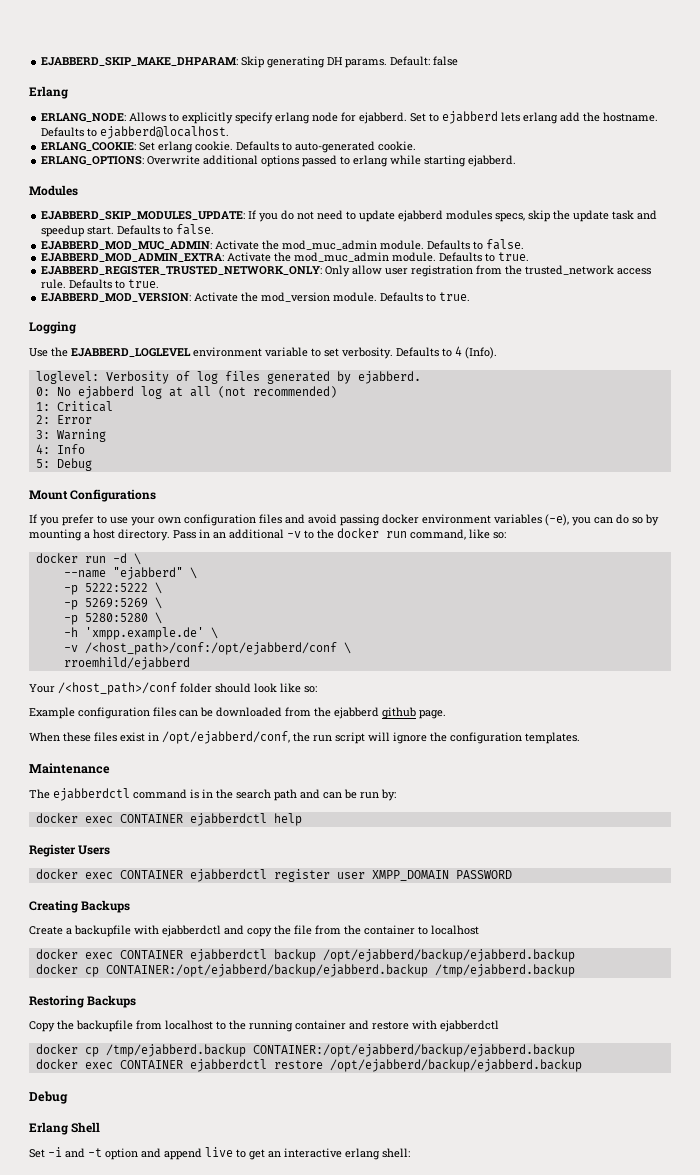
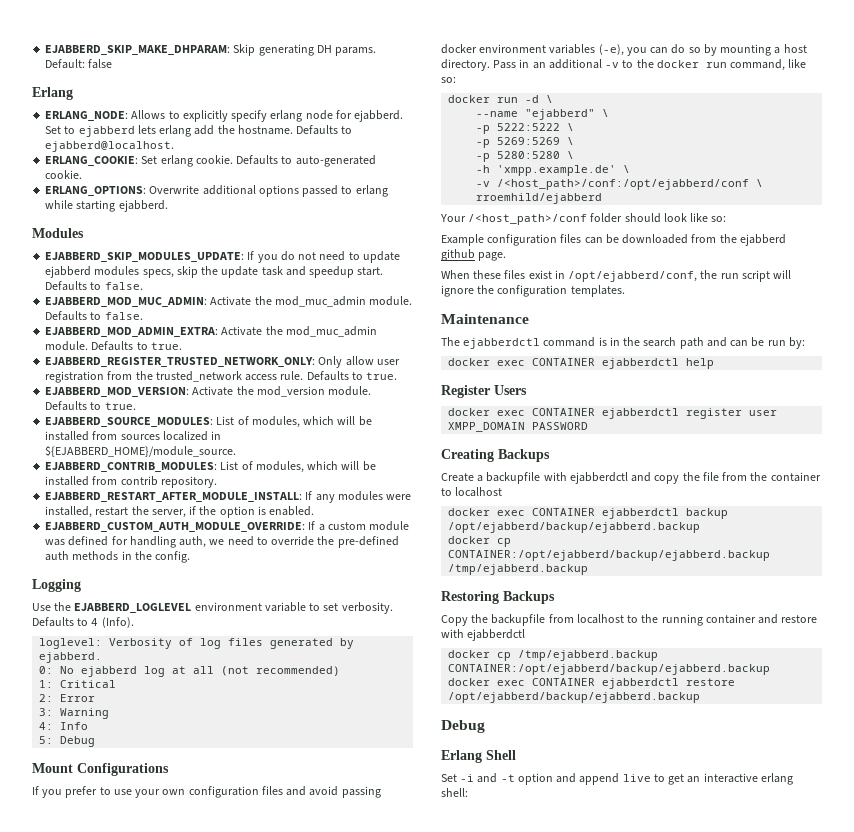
+ EJABBERD_SOURCE_MODULES: List of modules, which will be installed from sources localized in ${EJABBERD_HOME}/module_source.
+ EJABBERD_CONTRIB_MODULES: List of modules, which will be installed from contrib repository.
+ EJABBERD_RESTART_AFTER_MODULE_INSTALL: If any modules were installed, restart the server, if the option is enabled.
+ EJABBERD_CUSTOM_AUTH_MODULE_OVERRIDE: If a custom module was defined for handling auth, we need to override the pre-defined auth methods in the config.

